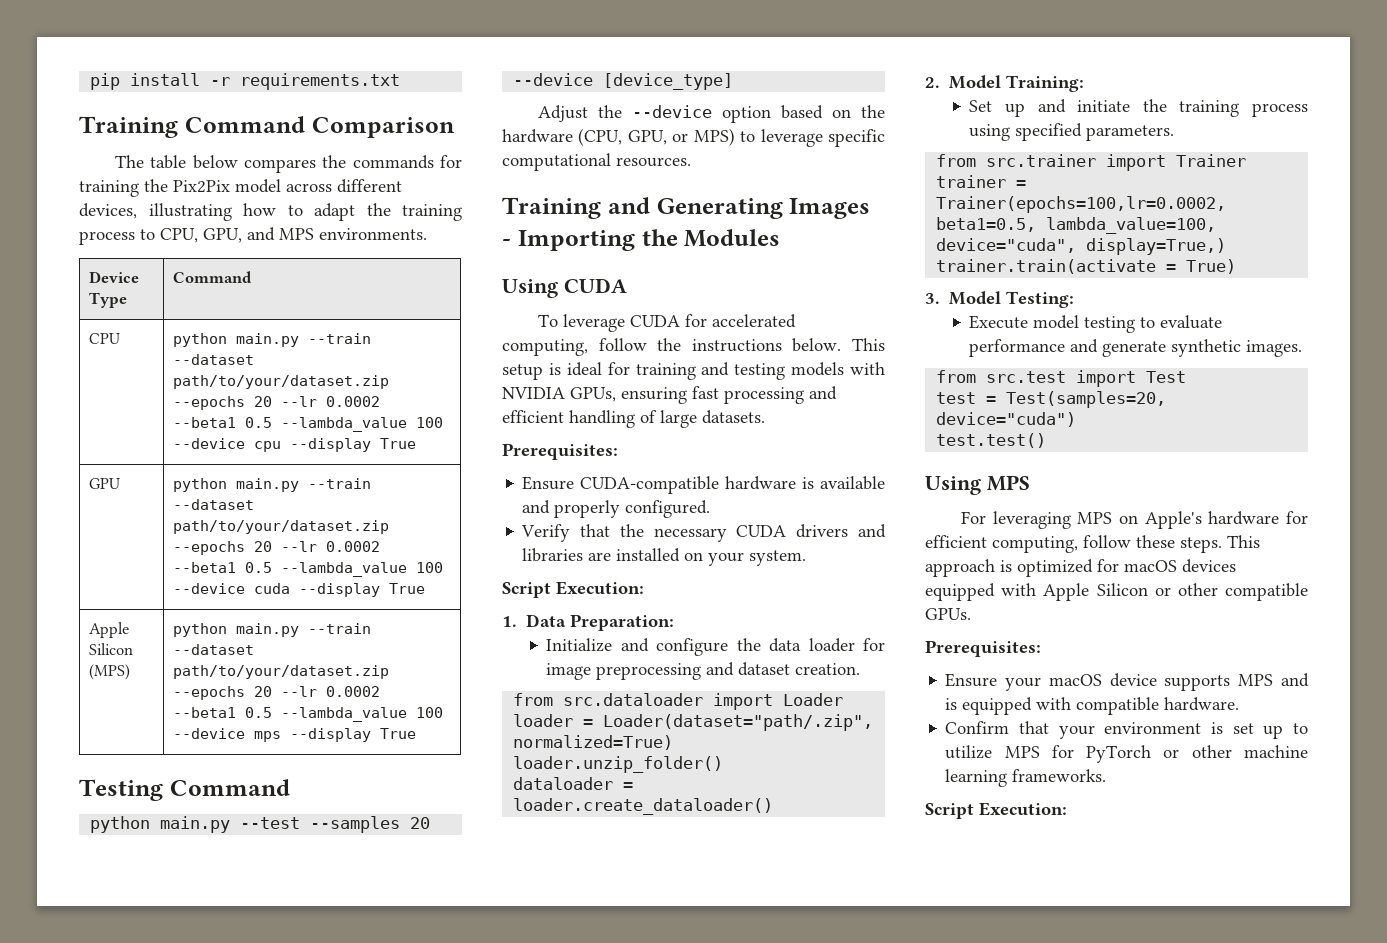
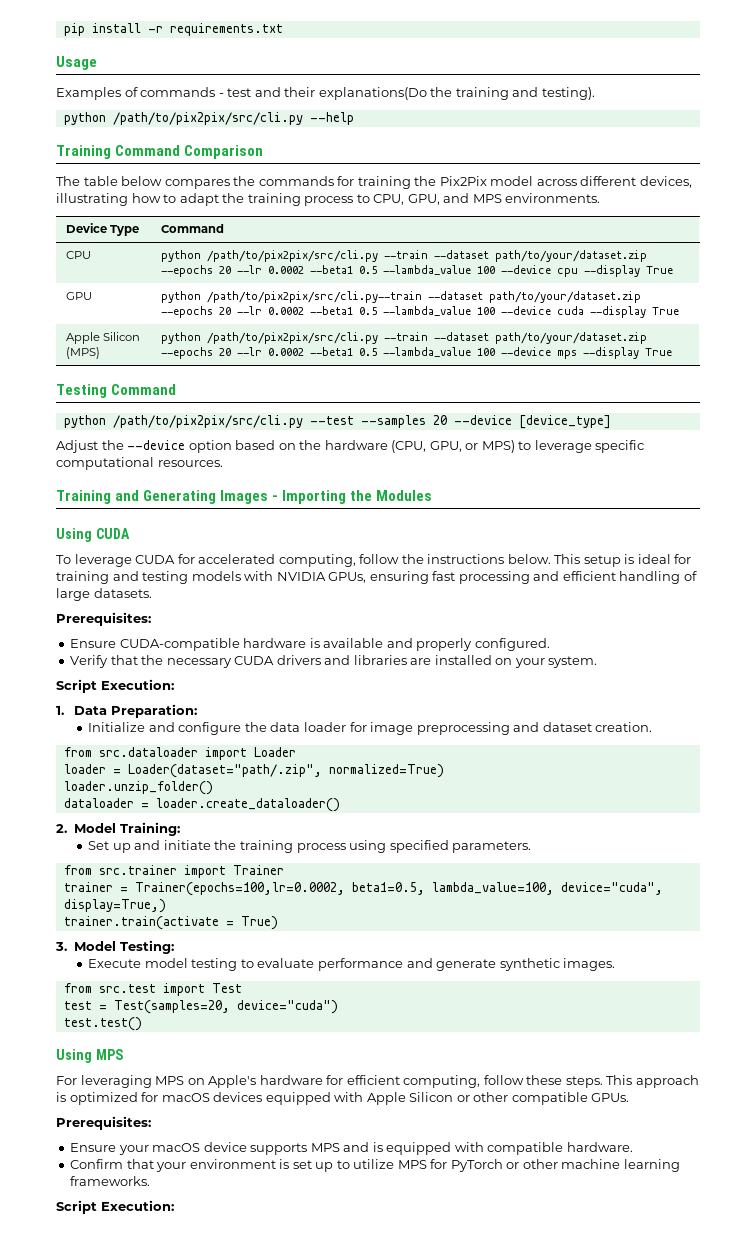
+ Usage
+ Examples of commands - test and their explanations(Do the training and testing).
+ python /path/to/pix2pix/src/cli.py --help
- CPU | python main.py --train --dataset path/to/your/dataset.zip --epochs 20 --lr 0.0002 --beta1 0.5 --lambda_value 100 --device cpu --display True
+ CPU | python /path/to/pix2pix/src/cli.py --train --dataset path/to/your/dataset.zip --epochs 20 --lr 0.0002 --beta1 0.5 --lambda_value 100 --device cpu --display True
- GPU | python main.py --train --dataset path/to/your/dataset.zip --epochs 20 --lr 0.0002 --beta1 0.5 --lambda_value 100 --device cuda --display True
+ GPU | python /path/to/pix2pix/src/cli.py--train --dataset path/to/your/dataset.zip --epochs 20 --lr 0.0002 --beta1 0.5 --lambda_value 100 --device cuda --display True
- Apple Silicon (MPS) | python main.py --train --dataset path/to/your/dataset.zip --epochs 20 --lr 0.0002 --beta1 0.5 --lambda_value 100 --device mps --display True
+ Apple Silicon (MPS) | python /path/to/pix2pix/src/cli.py --train --dataset path/to/your/dataset.zip --epochs 20 --lr 0.0002 --beta1 0.5 --lambda_value 100 --device mps --display True
- python main.py --test --samples 20 --device [device_type]
+ python /path/to/pix2pix/src/cli.py --test --samples 20 --device [device_type]

